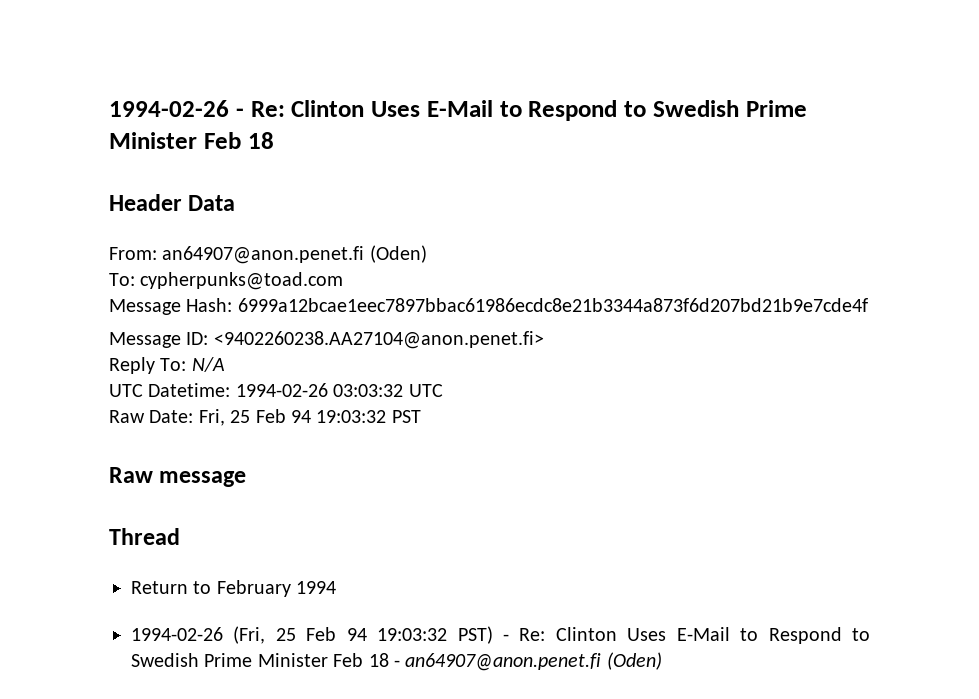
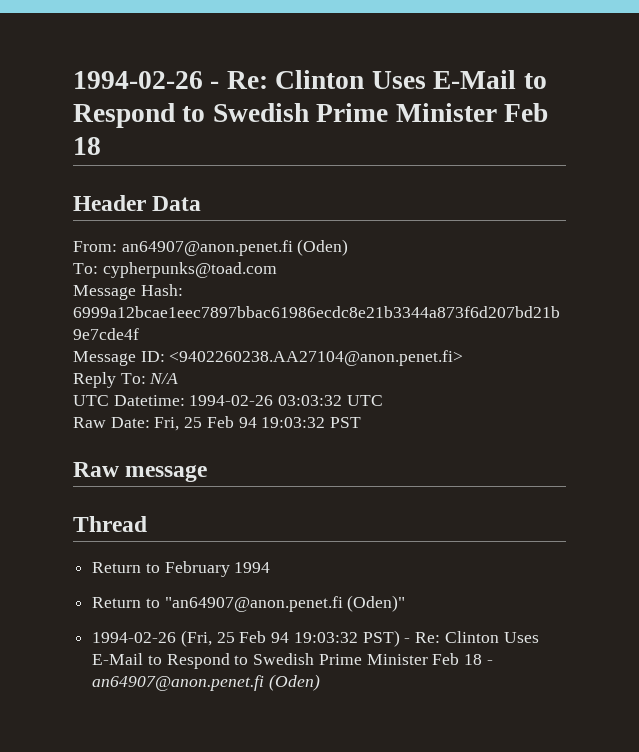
+ Return to "an64907@anon.penet.fi (Oden)"

